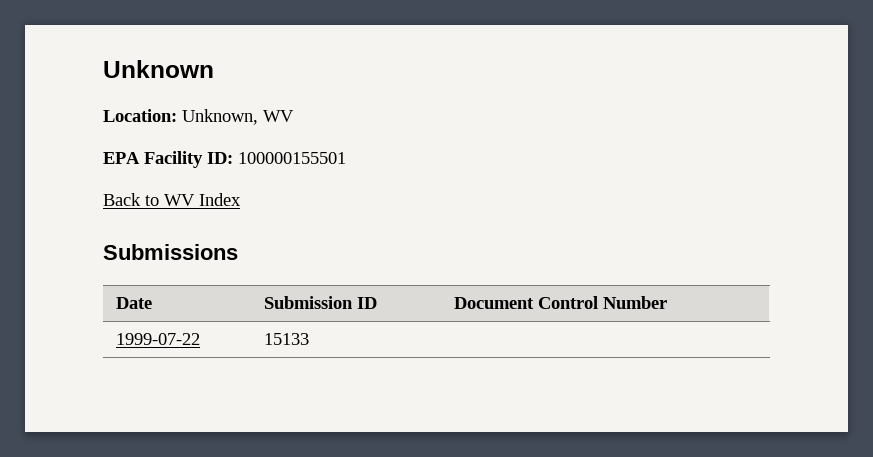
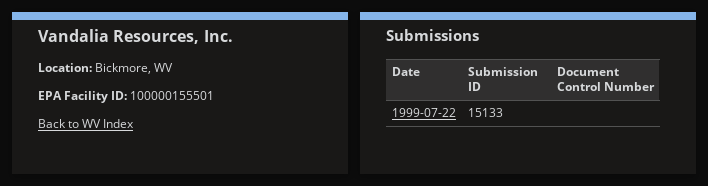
- Unknown
+ Vandalia Resources, Inc.
- Location: Unknown, WV
+ Location: Bickmore, WV

